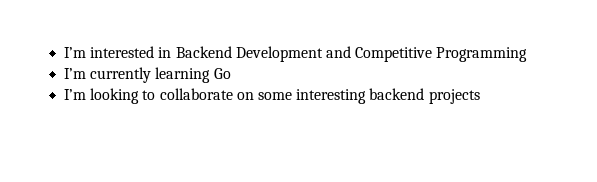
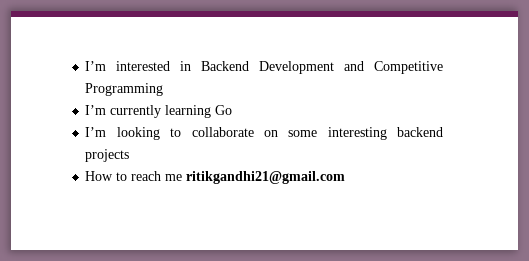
+ How to reach me ritikgandhi21@gmail.com

